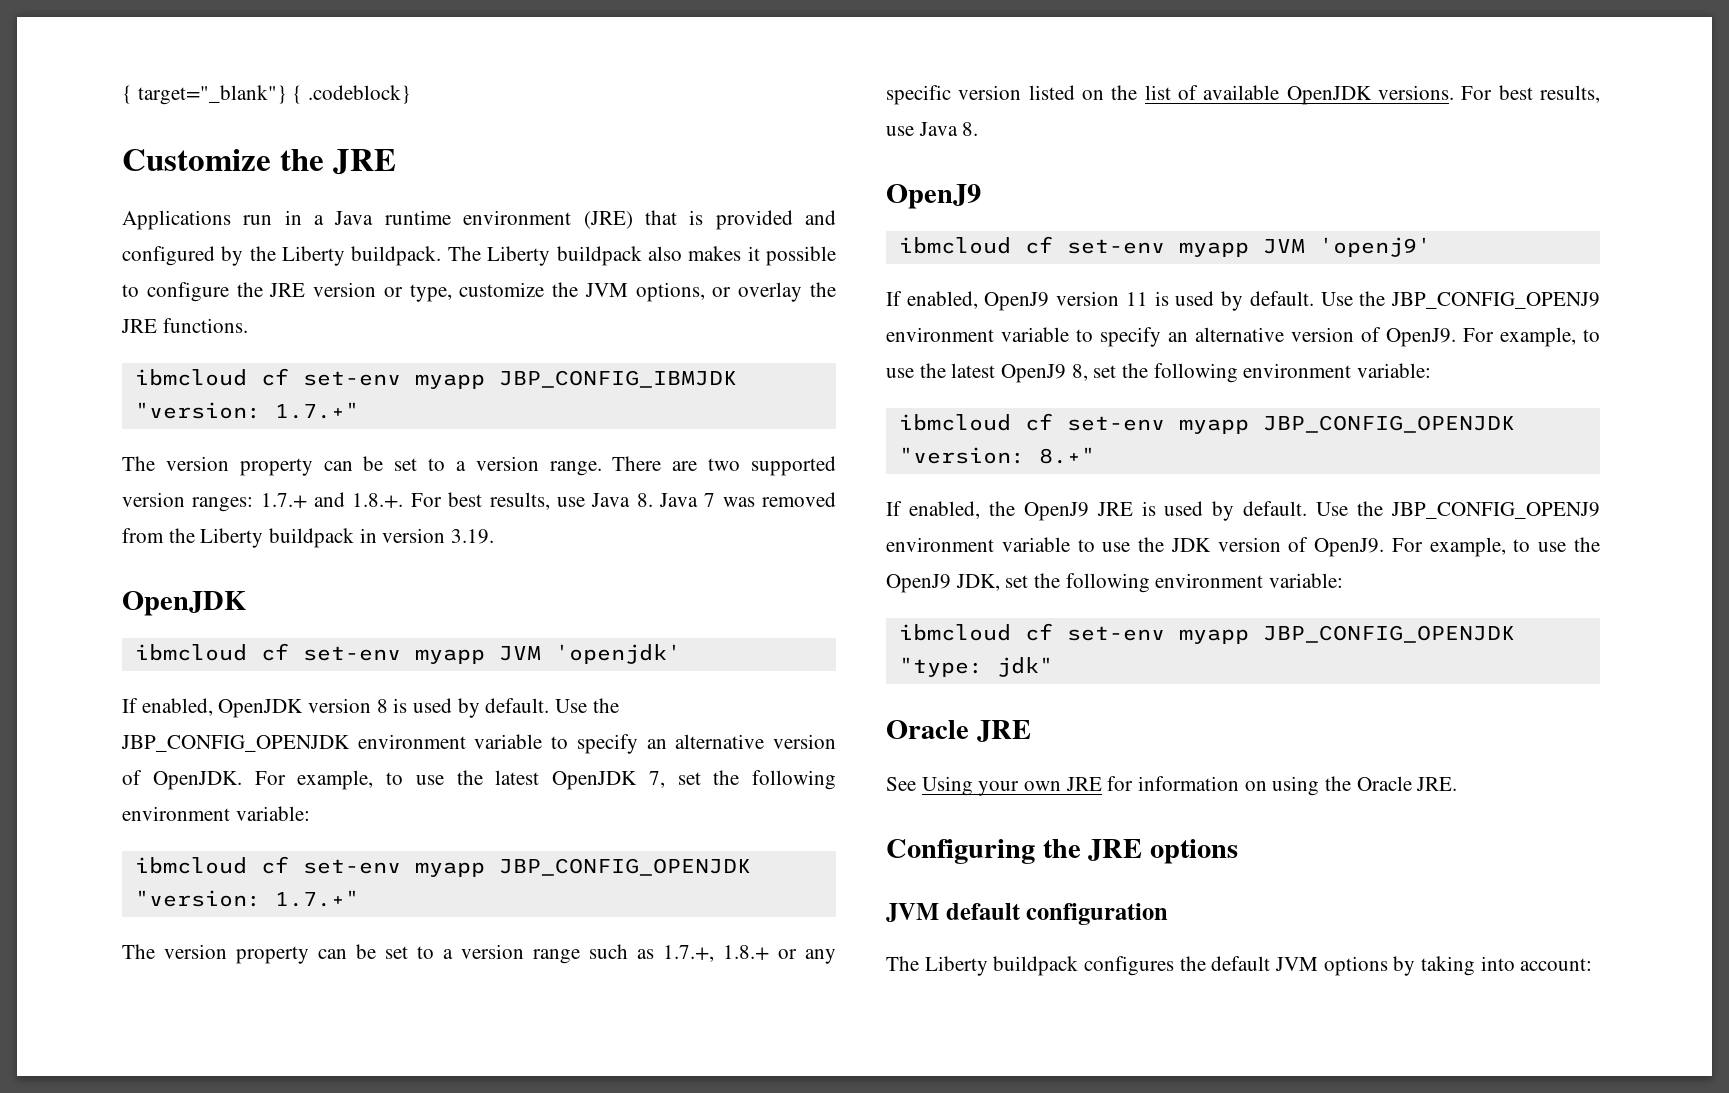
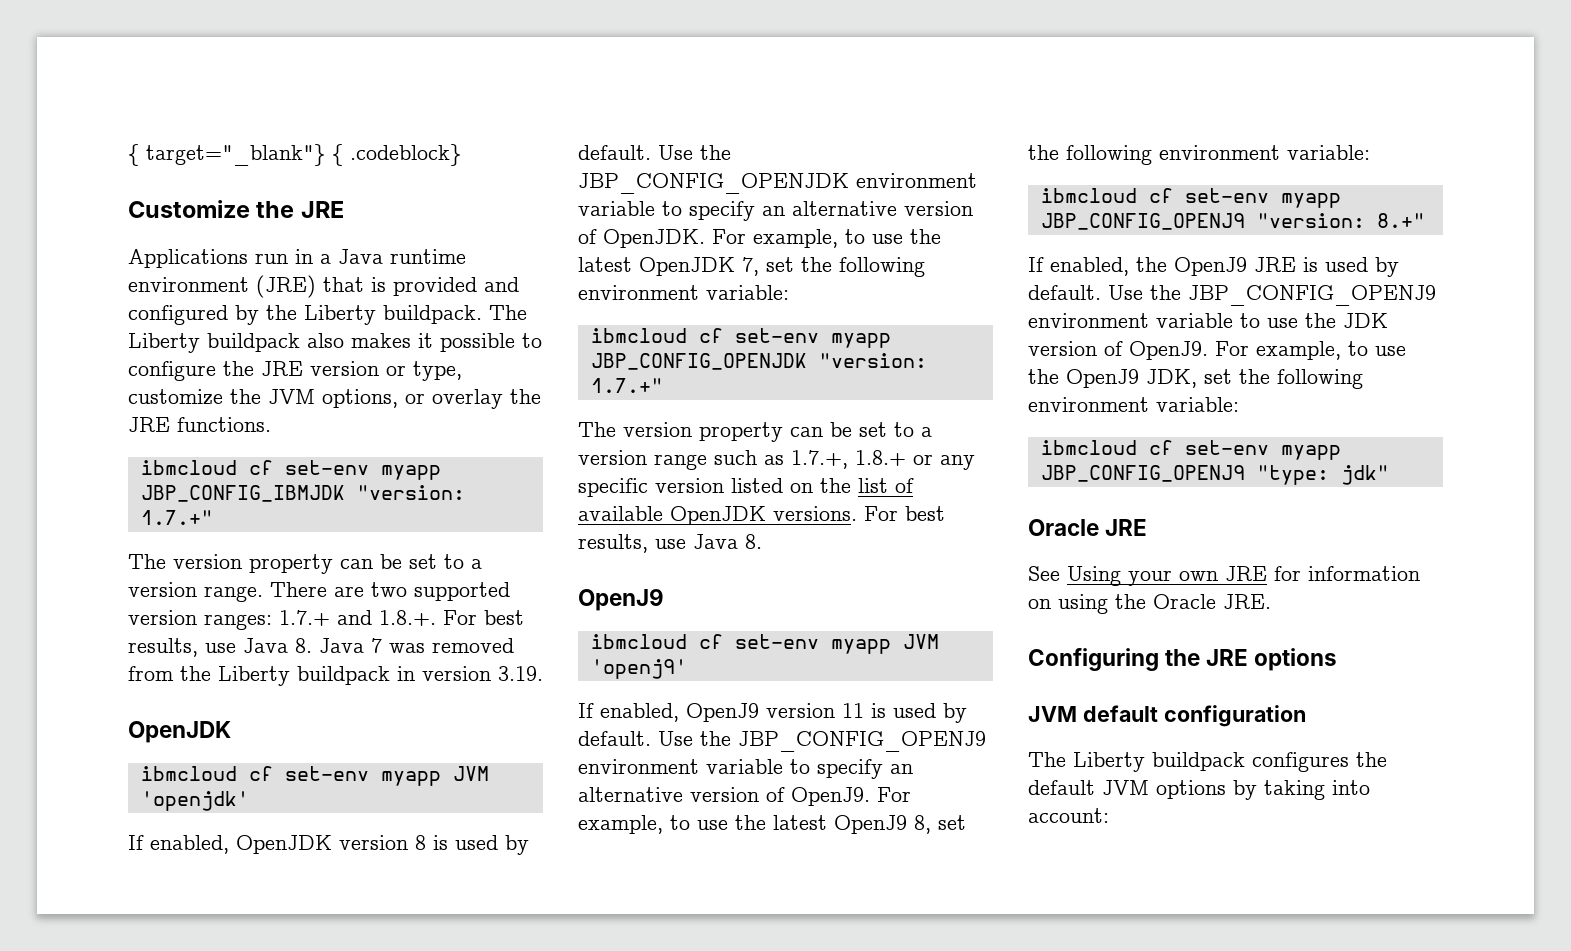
- ibmcloud cf set-env myapp JBP_CONFIG_OPENJDK "version: 8.+"
+ ibmcloud cf set-env myapp JBP_CONFIG_OPENJ9 "version: 8.+"
- ibmcloud cf set-env myapp JBP_CONFIG_OPENJDK "type: jdk"
+ ibmcloud cf set-env myapp JBP_CONFIG_OPENJ9 "type: jdk"

